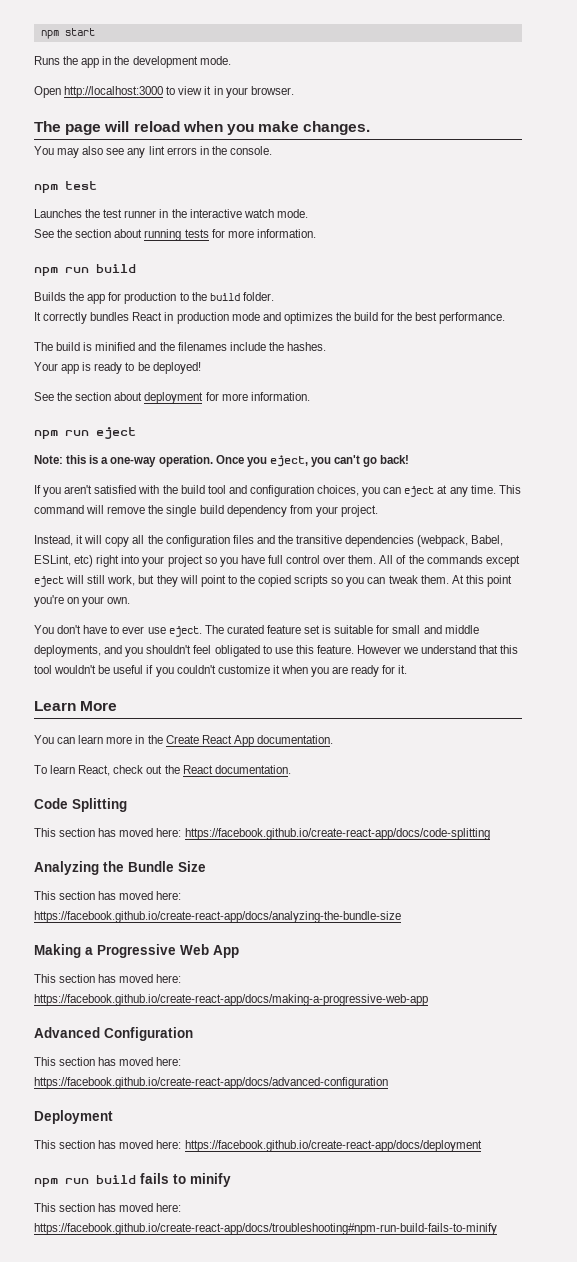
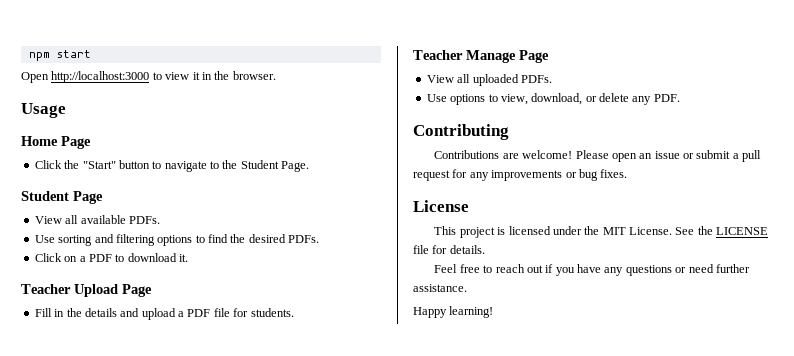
- Runs the app in the development mode.
- Open http://localhost:3000 to view it in your browser.
+ Open http://localhost:3000 to view it in the browser.
- The page will reload when you make changes.
- You may also see any lint errors in the console.
- npm test
- Launches the test runner in the interactive watch mode.
- See the section about running tests for more information.
- npm run build
- Builds the app for production to the build folder.
- It correctly bundles React in production mode and optimizes the build for the best performance.
- The build is minified and the filenames include the hashes.
- Your app is ready to be deployed!
- See the section about deployment for more information.
- npm run eject
- Note: this is a one-way operation. Once you eject, you can't go back!
- If you aren't satisfied with the build tool and configuration choices, you can eject at any time. This command will remove the single build dependency from your project.
- Instead, it will copy all the configuration files and the transitive dependencies (webpack, Babel, ESLint, etc) right into your project so you have full control over them. All of the commands except eject will still work, but they will point to the copied scripts so you can tweak them. At this point you're on your own.
- You don't have to ever use eject. The curated feature set is suitable for small and middle deployments, and you shouldn't feel obligated to use this feature. However we understand that this tool wouldn't be useful if you couldn't customize it when you are ready for it.
- Learn More
- You can learn more in the Create React App documentation.
- To learn React, check out the React documentation.
- Code Splitting
- This section has moved here: https://facebook.github.io/create-react-app/docs/code-splitting
- Analyzing the Bundle Size
- This section has moved here: https://facebook.github.io/create-react-app/docs/analyzing-the-bundle-size
- Making a Progressive Web App
- This section has moved here: https://facebook.github.io/create-react-app/docs/making-a-progressive-web-app
- Advanced Configuration
- This section has moved here: https://facebook.github.io/create-react-app/docs/advanced-configuration
- Deployment
- This section has moved here: https://facebook.github.io/create-react-app/docs/deployment
- npm run build fails to minify
- This section has moved here: https://facebook.github.io/create-react-app/docs/troubleshooting#npm-run-build-fails-to-minify
+ Usage
+ Home Page
+ Click the "Start" button to navigate to the Student Page.
+ Student Page
+ View all available PDFs.
+ Use sorting and filtering options to find the desired PDFs.
+ Click on a PDF to download it.
+ Teacher Upload Page
+ Fill in the details and upload a PDF file for students.
+ Teacher Manage Page
+ View all uploaded PDFs.
+ Use options to view, download, or delete any PDF.
+ Contributing
+ Contributions are welcome! Please open an issue or submit a pull request for any improvements or bug fixes.
+ License
+ This project is licensed under the MIT License. See the LICENSE file for details.
+ Feel free to reach out if you have any questions or need further assistance.
+ Happy learning!

